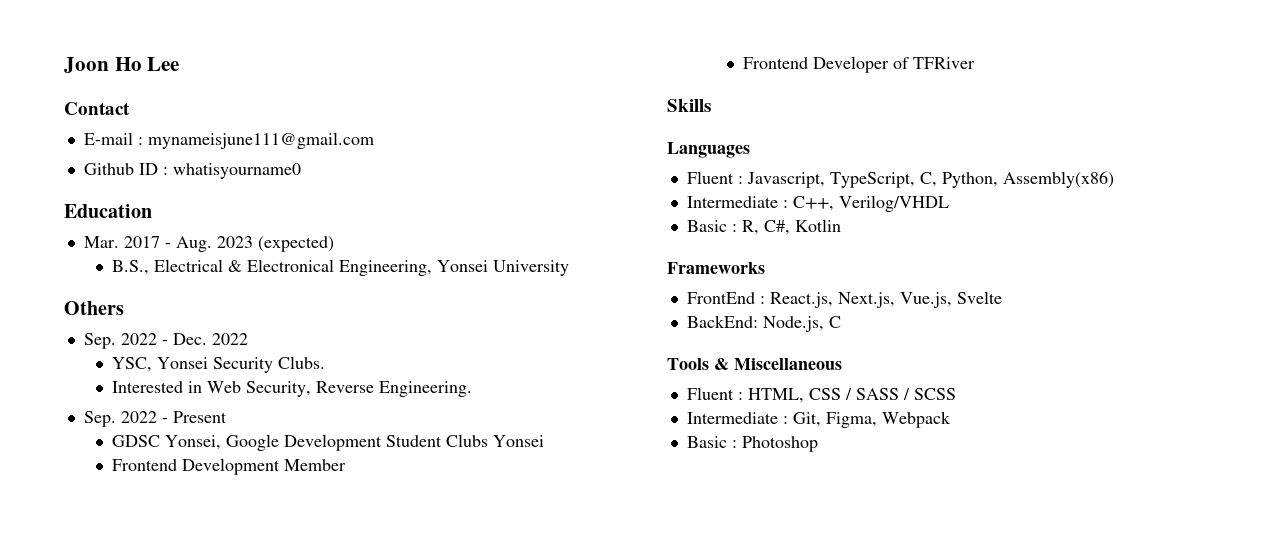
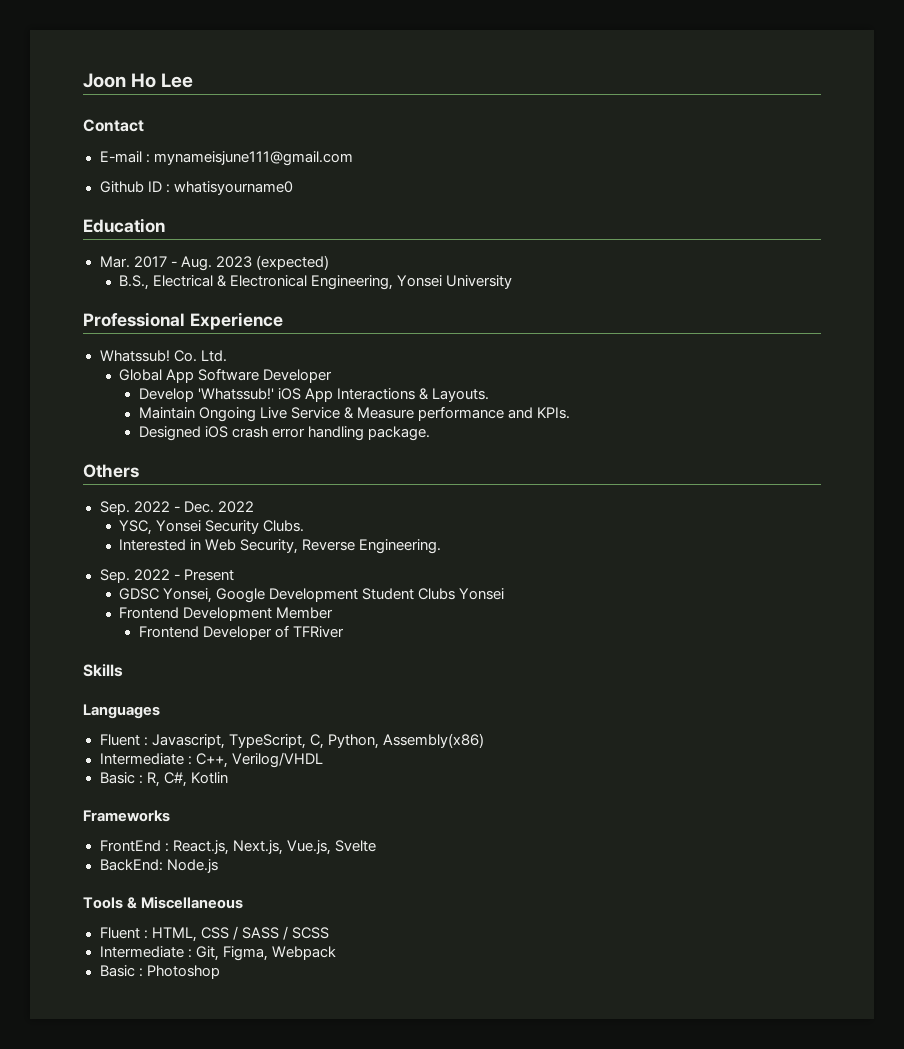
+ Professional Experience
+ Whatssub! Co. Ltd.
+ Global App Software Developer
+ Develop 'Whatssub!' iOS App Interactions & Layouts.
+ Maintain Ongoing Live Service & Measure performance and KPIs.
+ Designed iOS crash error handling package.
- BackEnd: Node.js, C
+ BackEnd: Node.js

